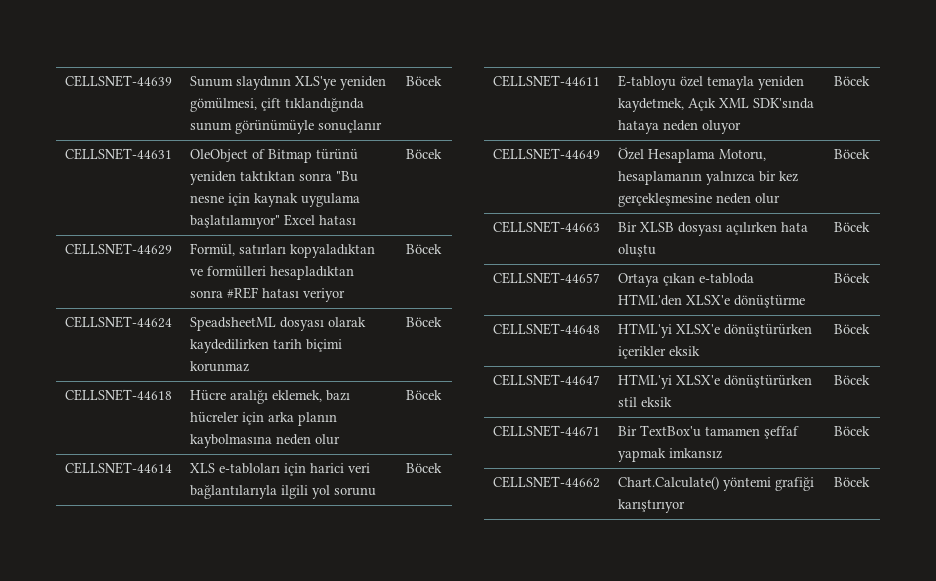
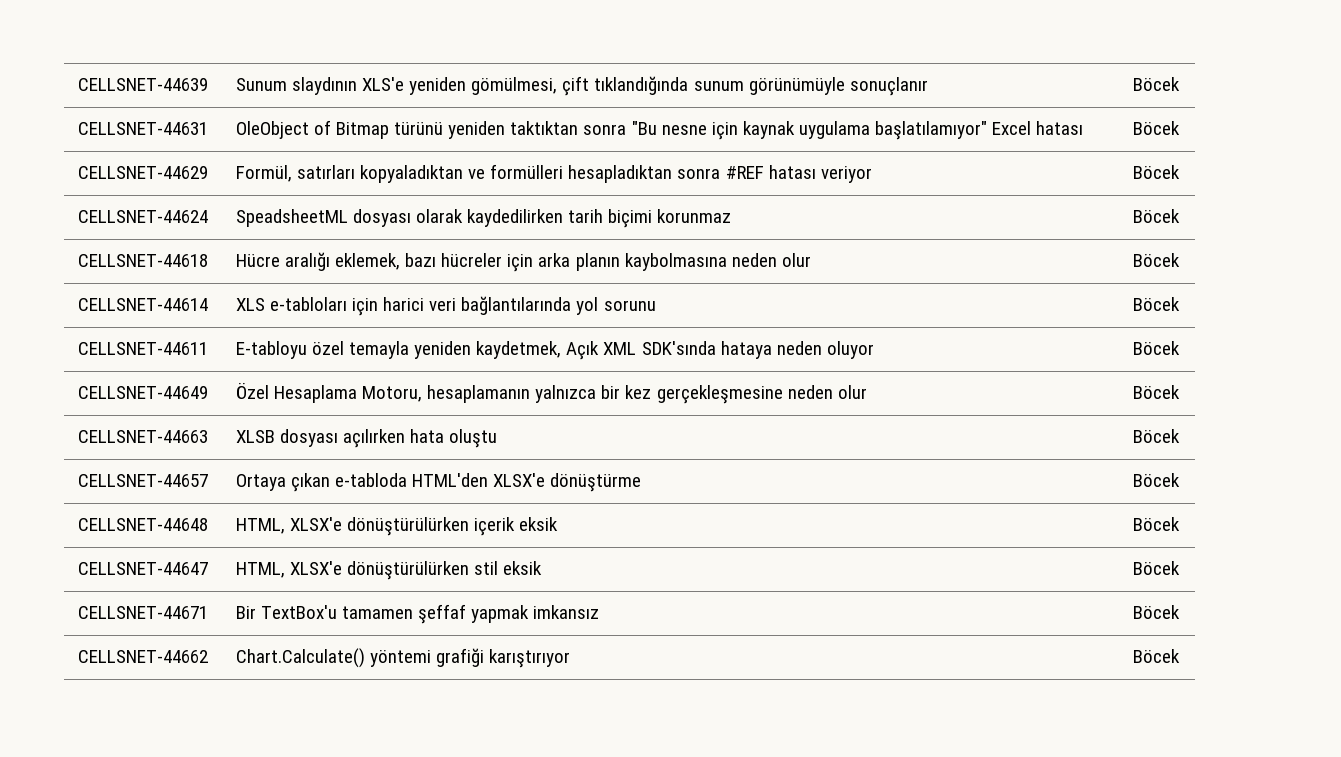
- CELLSNET-44639 | Sunum slaydının XLS'ye yeniden gömülmesi, çift tıklandığında sunum görünümüyle sonuçlanır | Böcek
+ CELLSNET-44639 | Sunum slaydının XLS'e yeniden gömülmesi, çift tıklandığında sunum görünümüyle sonuçlanır | Böcek
- CELLSNET-44614 | XLS e-tabloları için harici veri bağlantılarıyla ilgili yol sorunu | Böcek
+ CELLSNET-44614 | XLS e-tabloları için harici veri bağlantılarında yol sorunu | Böcek
- CELLSNET-44663 | Bir XLSB dosyası açılırken hata oluştu | Böcek
+ CELLSNET-44663 | XLSB dosyası açılırken hata oluştu | Böcek
- CELLSNET-44648 | HTML'yi XLSX'e dönüştürürken içerikler eksik | Böcek
+ CELLSNET-44648 | HTML, XLSX'e dönüştürülürken içerik eksik | Böcek
- CELLSNET-44647 | HTML'yi XLSX'e dönüştürürken stil eksik | Böcek
+ CELLSNET-44647 | HTML, XLSX'e dönüştürülürken stil eksik | Böcek

